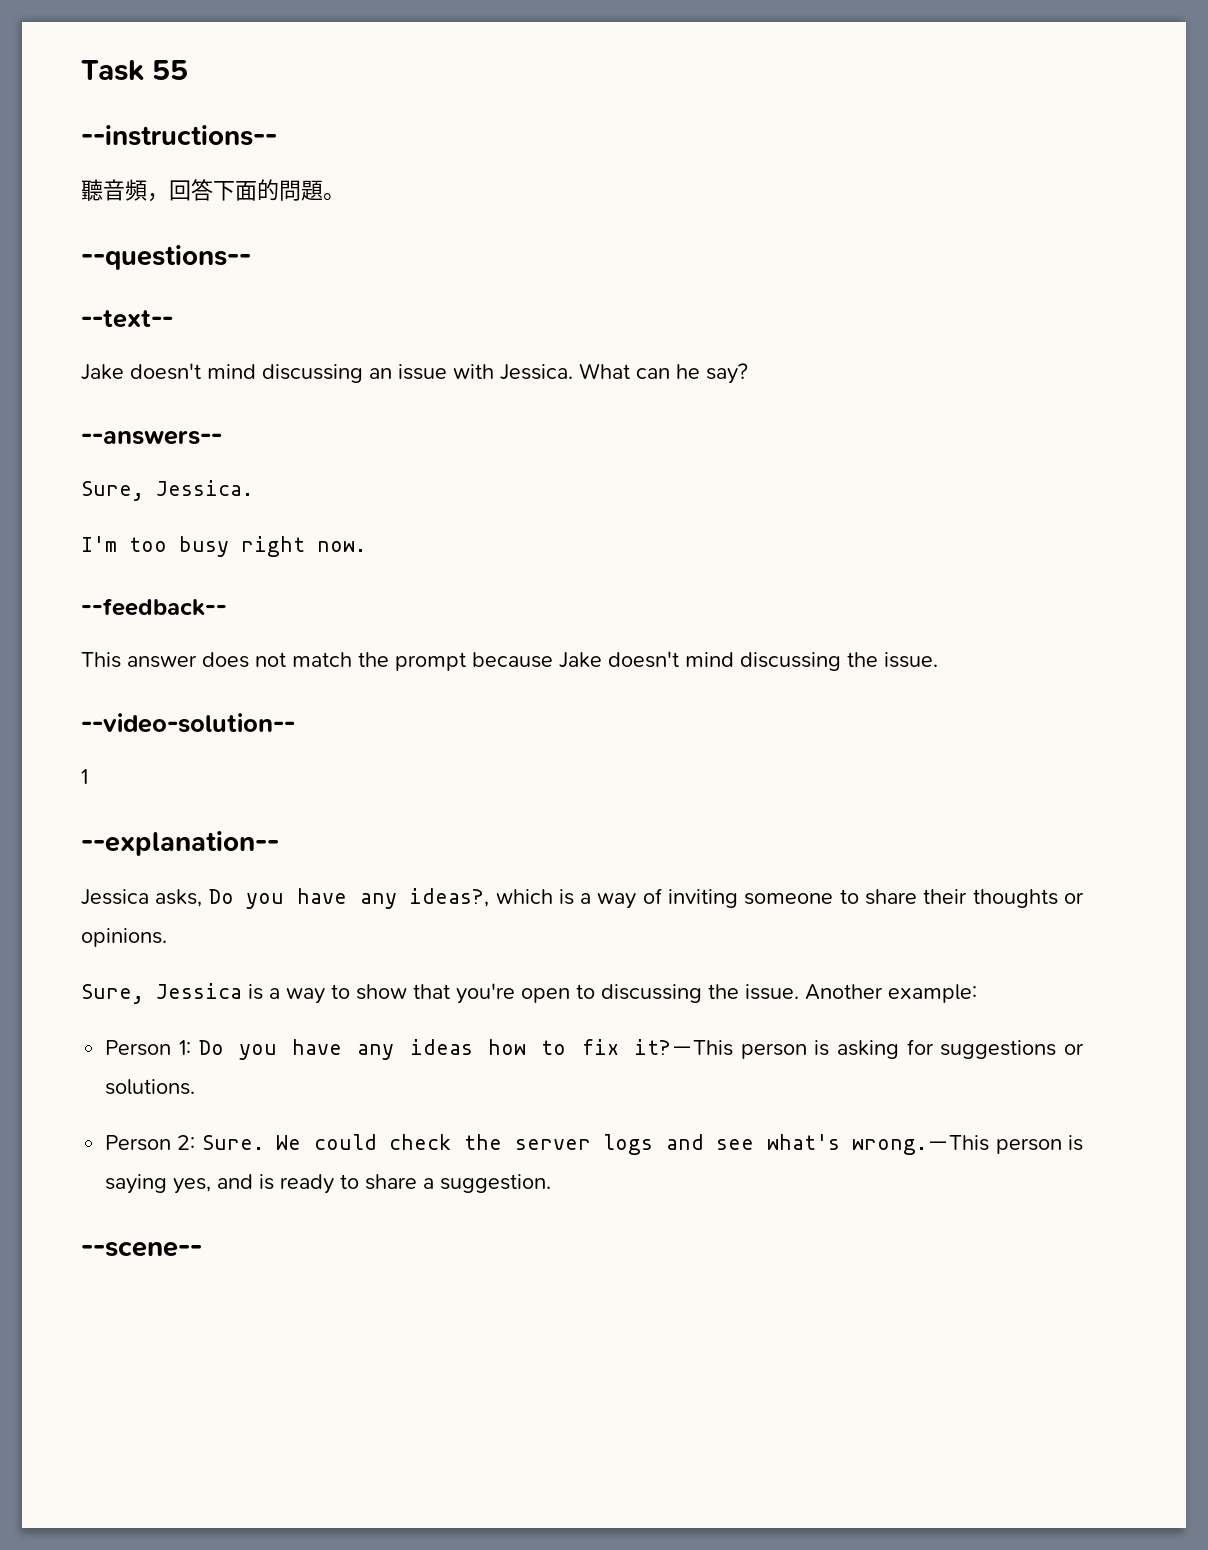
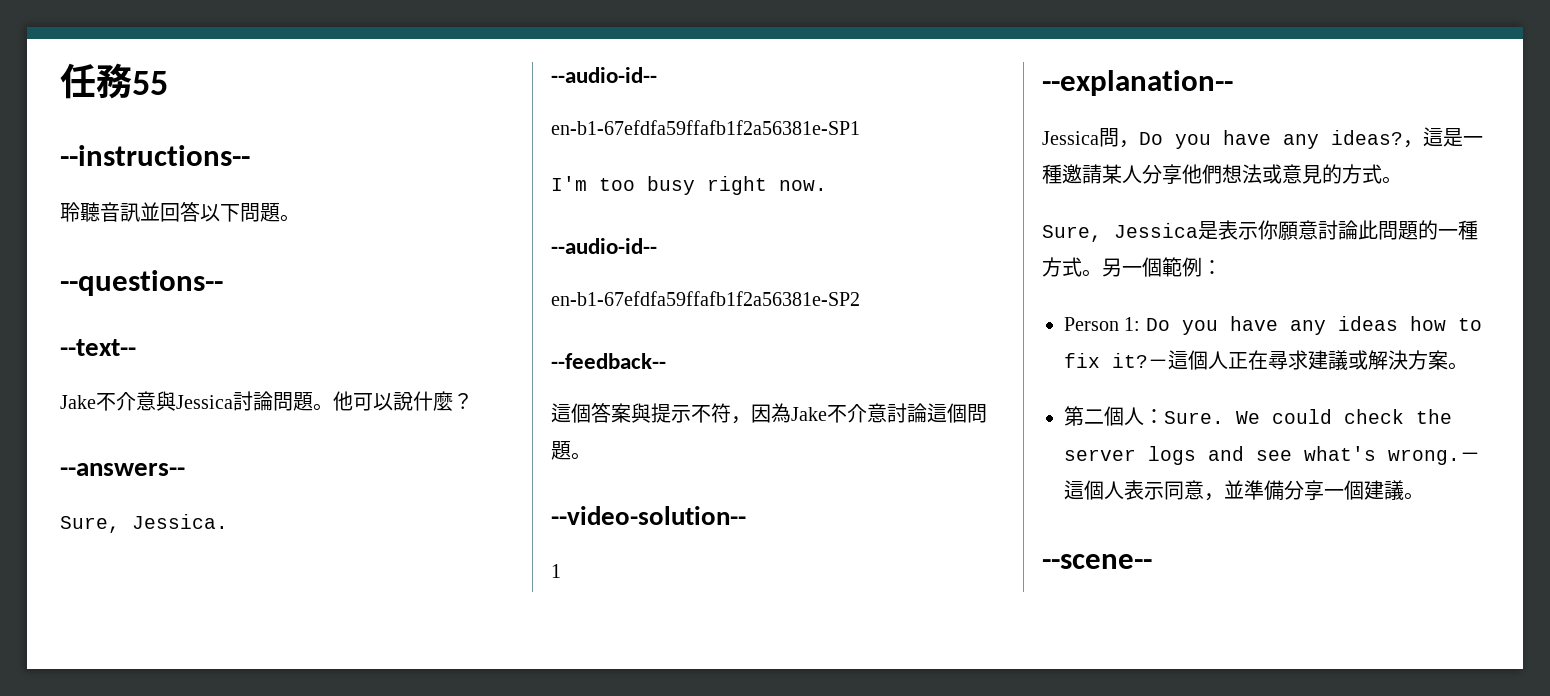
- Task 55
+ 任務55
- 聽音頻，回答下面的問題。
+ 聆聽音訊並回答以下問題。
- Jake doesn't mind discussing an issue with Jessica. What can he say?
+ Jake不介意與Jessica討論問題。他可以說什麼？
  Sure, Jessica.
+ --audio-id--
+ en-b1-67efdfa59ffafb1f2a56381e-SP1
  I'm too busy right now.
+ --audio-id--
+ en-b1-67efdfa59ffafb1f2a56381e-SP2
- This answer does not match the prompt because Jake doesn't mind discussing the issue.
+ 這個答案與提示不符，因為Jake不介意討論這個問題。
- Jessica asks, Do you have any ideas?, which is a way of inviting someone to share their thoughts or opinions.
- Sure, Jessica is a way to show that you're open to discussing the issue. Another example:
+ Jessica問，Do you have any ideas?，這是一種邀請某人分享他們想法或意見的方式。
+ Sure, Jessica是表示你願意討論此問題的一種方式。另一個範例：
- －This person is asking for suggestions or solutions.
- Person 2: Sure.
+ －這個人正在尋求建議或解決方案。
+ 第二個人：Sure.
- －This person is saying yes, and is ready to share a suggestion.
+ －這個人表示同意，並準備分享一個建議。

